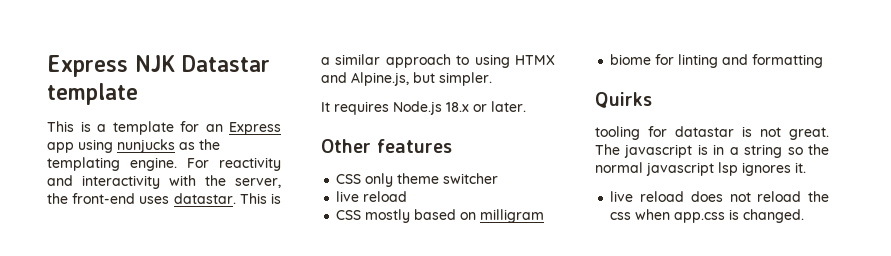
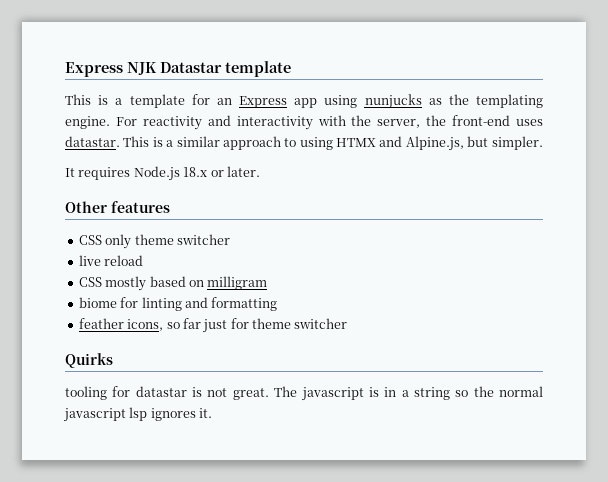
+ feather icons, so far just for theme switcher
- live reload does not reload the css when app.css is changed.

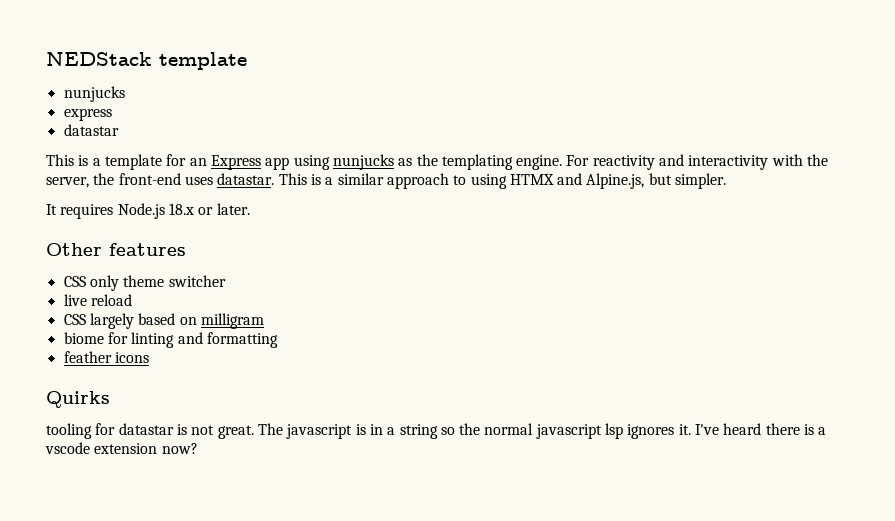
- Express NJK Datastar template
+ NEDStack template
+ nunjucks
+ express
+ datastar
- CSS mostly based on milligram
+ CSS largely based on milligram
- feather icons, so far just for theme switcher
+ feather icons
+ I've heard there is a vscode extension now?

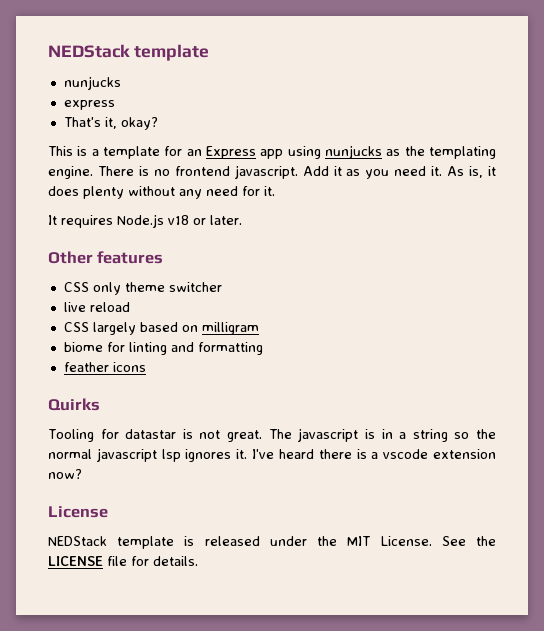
  express
- datastar
+ That's it, okay?
- For reactivity and interactivity with the server, the front-end uses datastar. This is a similar approach to using HTMX and Alpine.js, but simpler.
+ There is no frontend javascript. Add it as you need it. As is, it does plenty without any need for it.
- It requires Node.js 18.x or later.
+ It requires Node.js v18 or later.
- tooling for datastar is not great.
+ Tooling for datastar is not great.
+ License
+ NEDStack template is released under the MIT License. See the LICENSE file for details.

